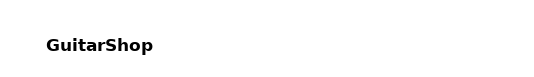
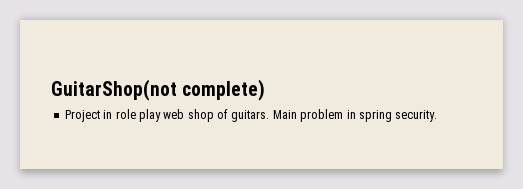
- GuitarShop
+ GuitarShop(not complete)
+ Project in role play web shop of guitars. Main problem in spring security.

